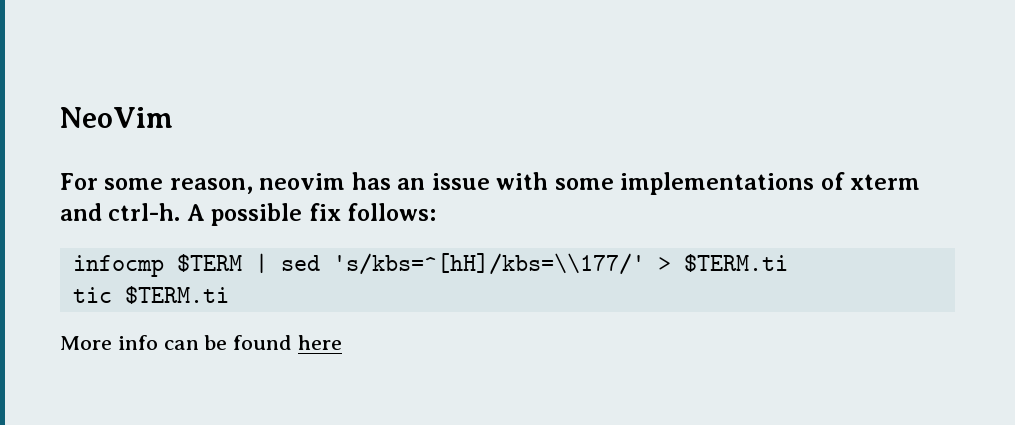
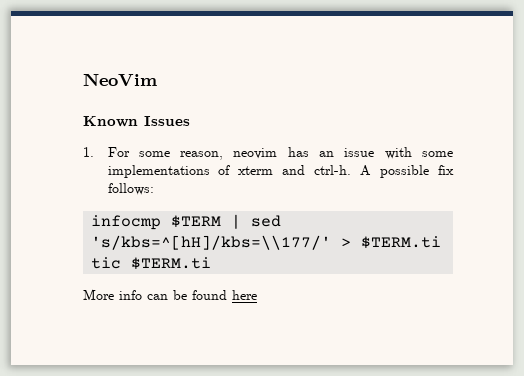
- For some reason, neovim has an issue with some implementations of xterm and ctrl-h.
+ Known Issues
+ 1. For some reason, neovim has an issue with some implementations of xterm and ctrl-h.

